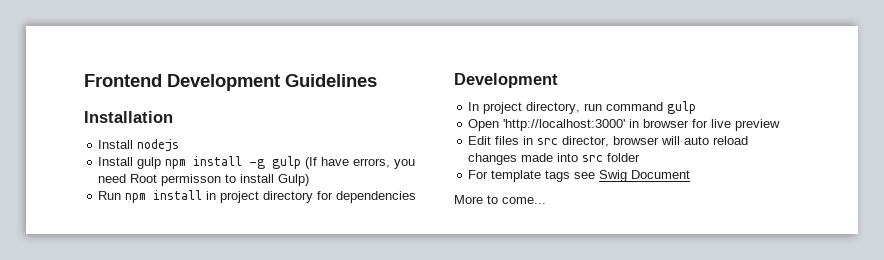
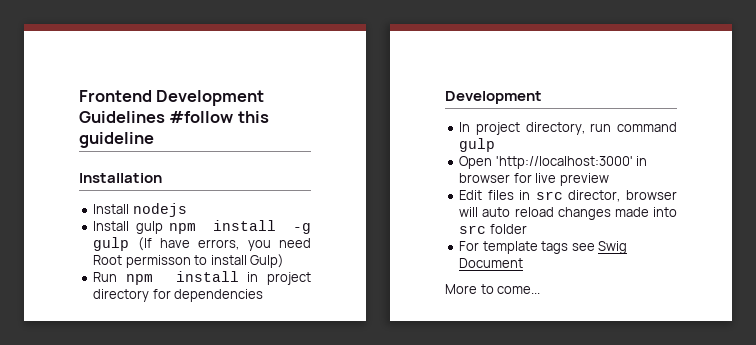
- Frontend Development Guidelines
+ Frontend Development Guidelines #follow this guideline

